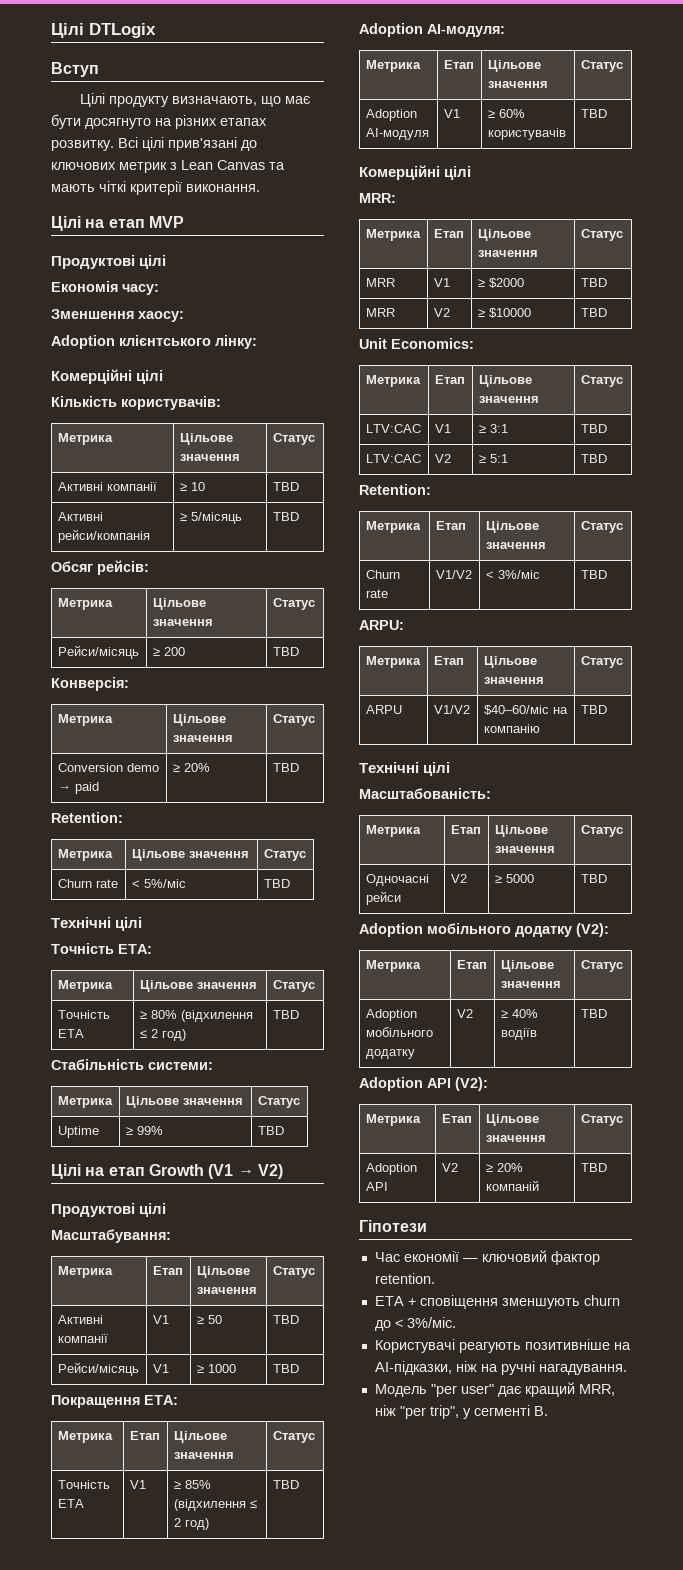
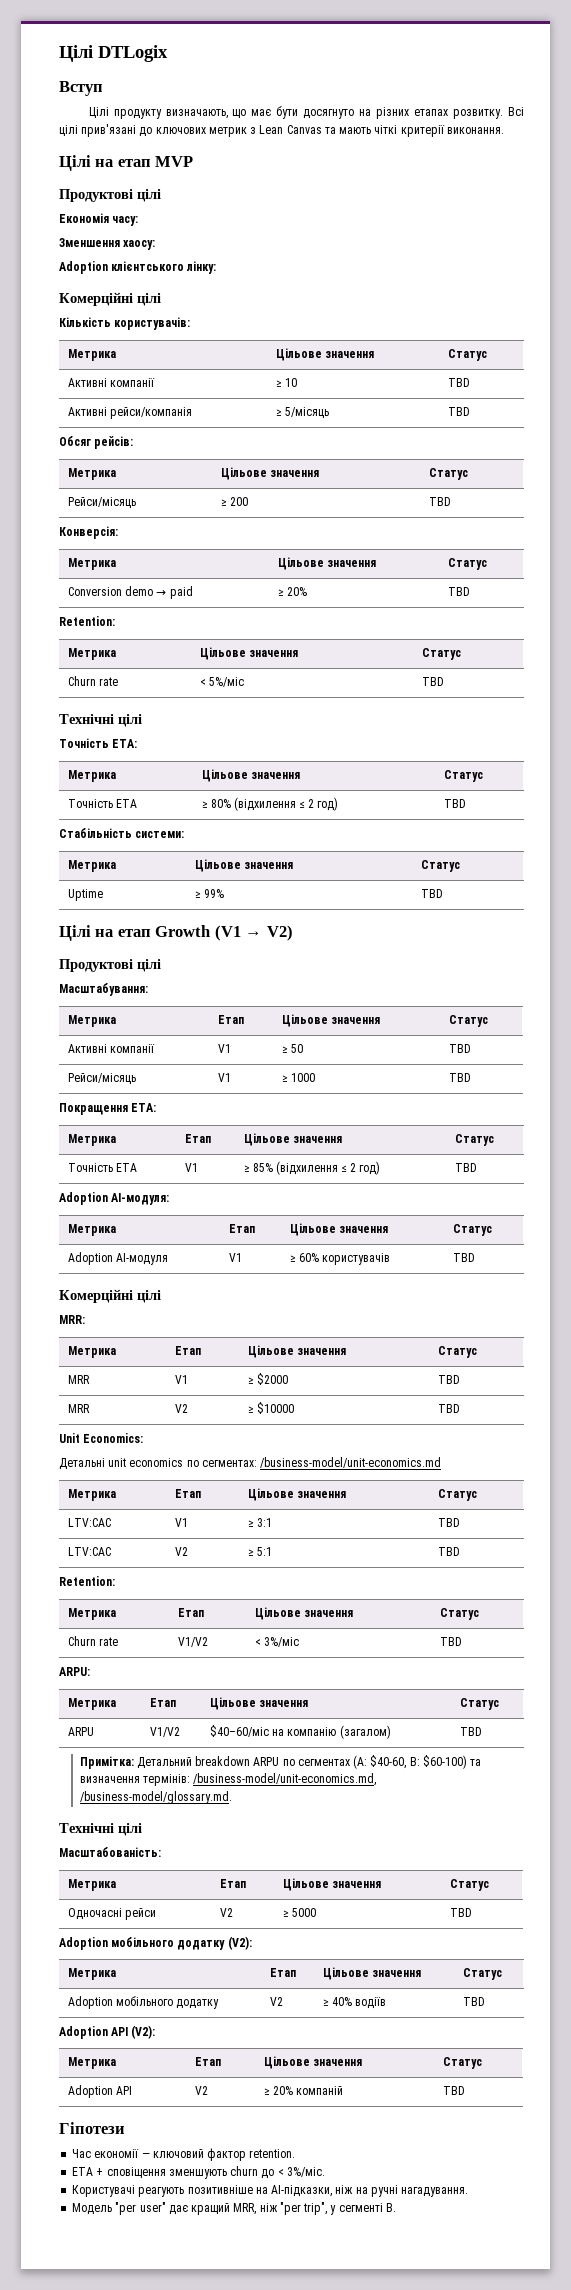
+ Детальні unit economics по сегментах: /business-model/unit-economics.md
- ARPU | V1/V2 | $40–60/міс на компанію | TBD
+ ARPU | V1/V2 | $40–60/міс на компанію (загалом) | TBD
+ Примітка: Детальний breakdown ARPU по сегментах (A: $40-60, B: $60-100) та визначення термінів: /business-model/unit-economics.md, /business-model/glossary.md.

